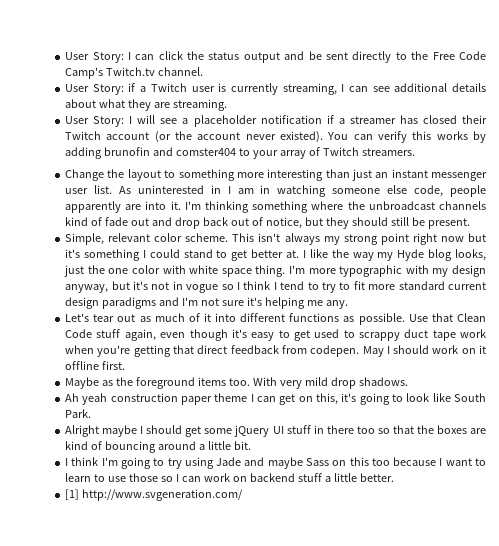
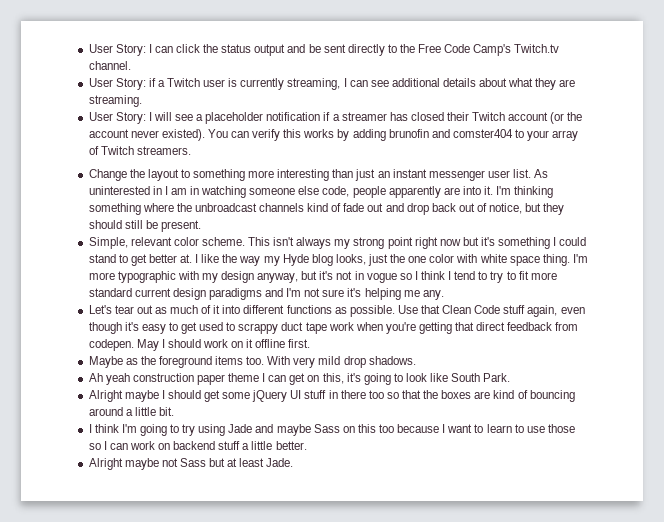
- [1] http://www.svgeneration.com/
+ Alright maybe not Sass but at least Jade.

